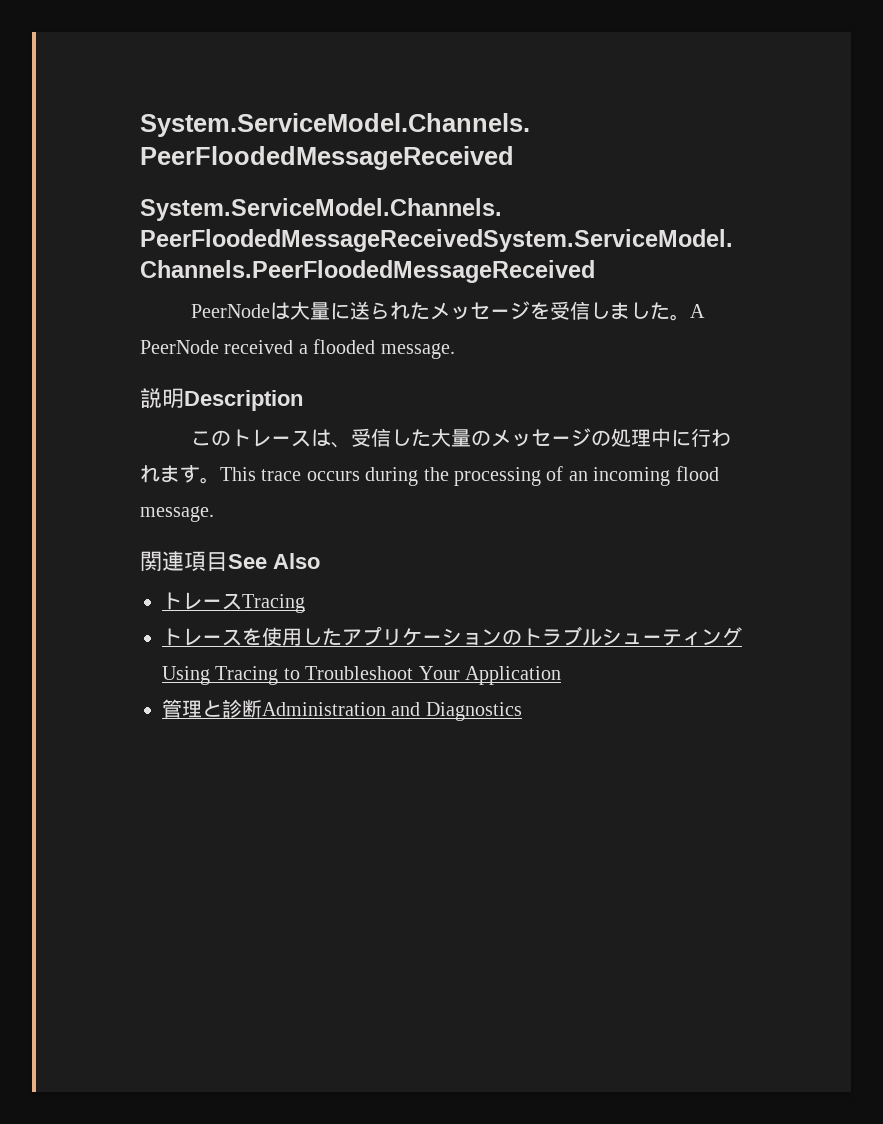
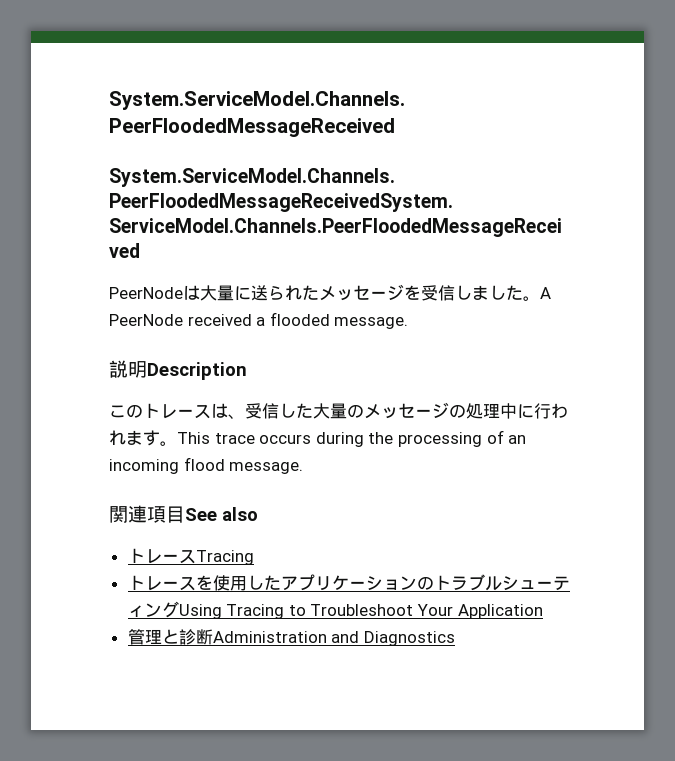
- 関連項目See Also
+ 関連項目See also

